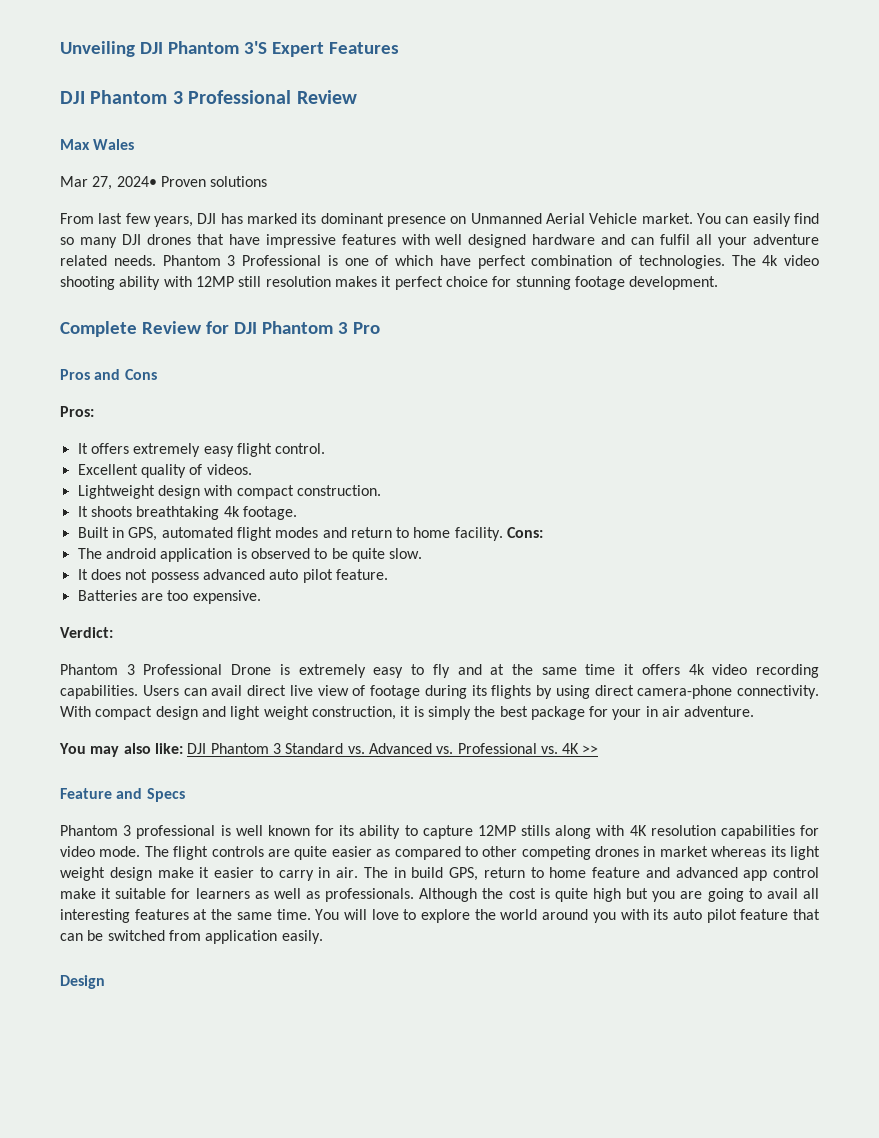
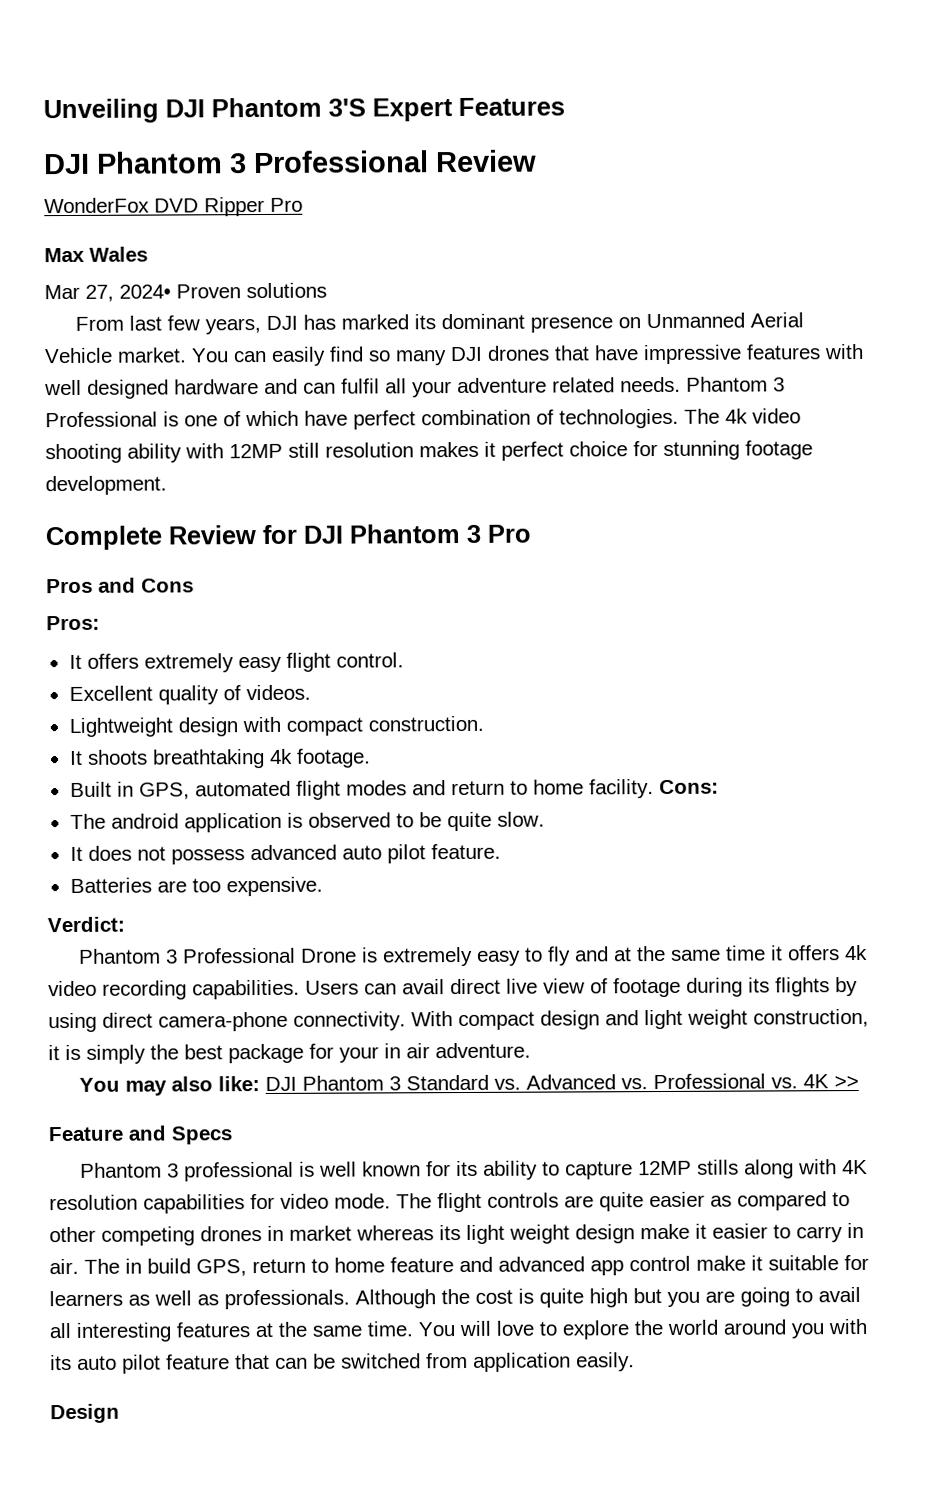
+ WonderFox DVD Ripper Pro

